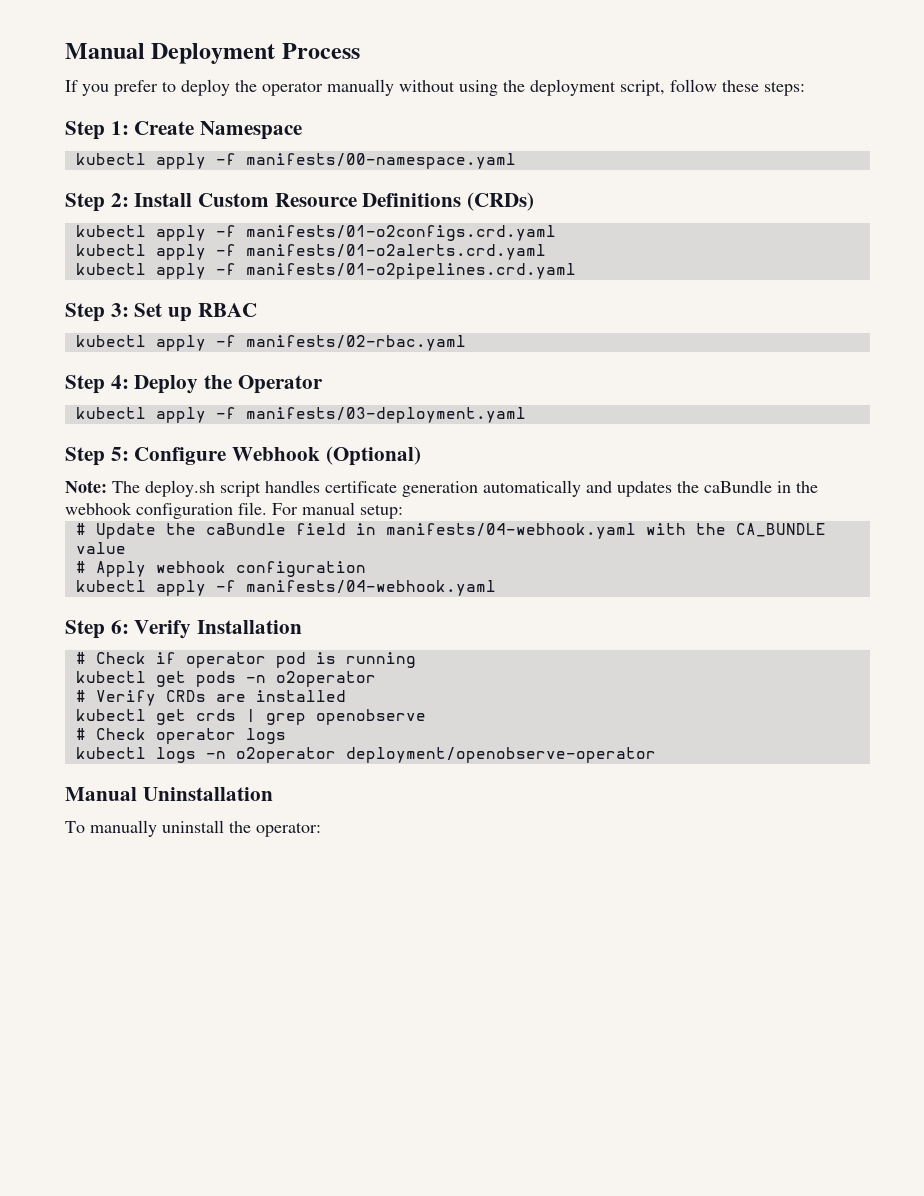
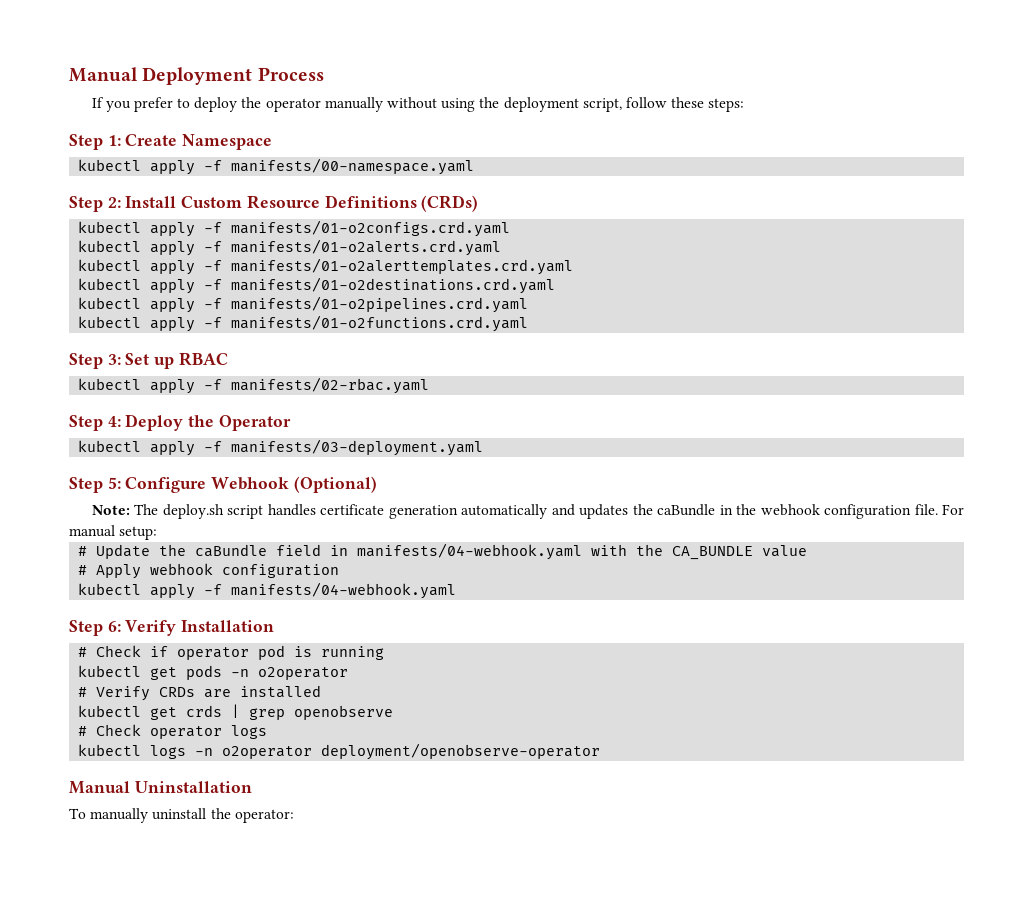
+ kubectl apply -f manifests/01-o2alerttemplates.crd.yaml
+ kubectl apply -f manifests/01-o2destinations.crd.yaml
+ kubectl apply -f manifests/01-o2functions.crd.yaml

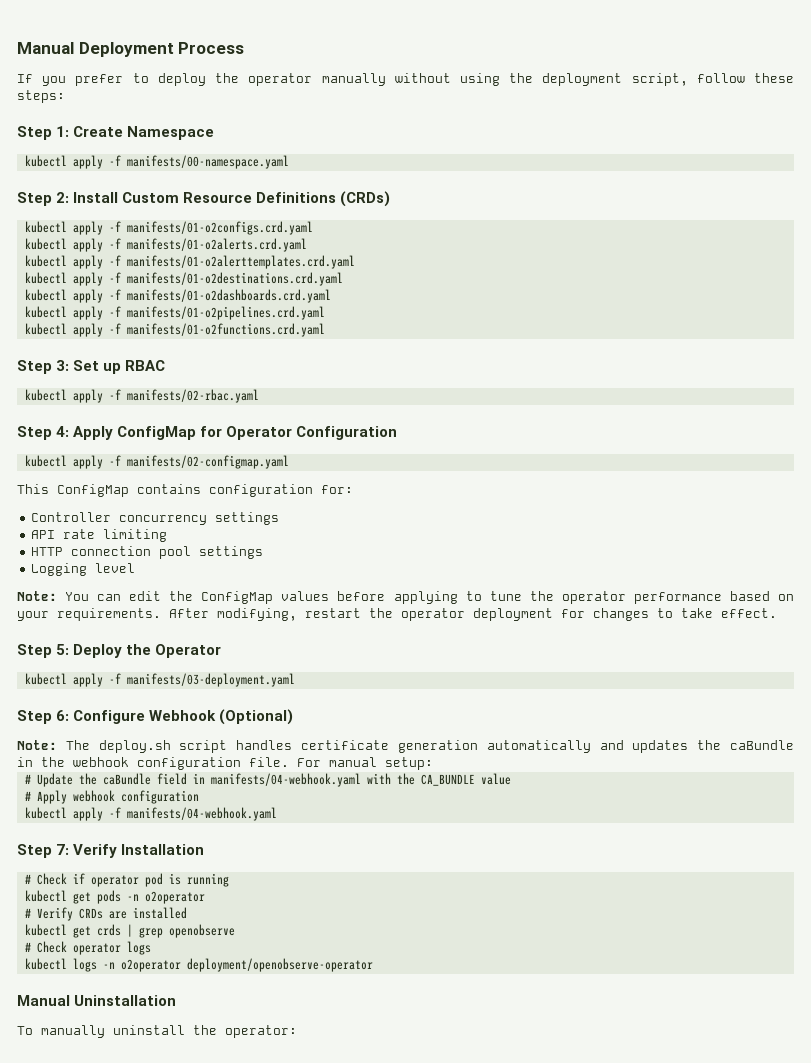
+ kubectl apply -f manifests/01-o2dashboards.crd.yaml
- Step 4: Deploy the Operator
+ Step 4: Apply ConfigMap for Operator Configuration
+ kubectl apply -f manifests/02-configmap.yaml
+ This ConfigMap contains configuration for:
+ Controller concurrency settings
+ API rate limiting
+ HTTP connection pool settings
+ Logging level
+ Note: You can edit the ConfigMap values before applying to tune the operator performance based on your requirements. After modifying, restart the operator deployment for changes to take effect.
+ Step 5: Deploy the Operator
- Step 5: Configure Webhook (Optional)
+ Step 6: Configure Webhook (Optional)
- Step 6: Verify Installation
+ Step 7: Verify Installation

